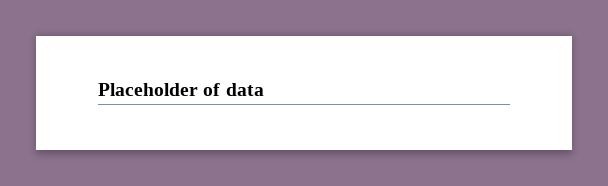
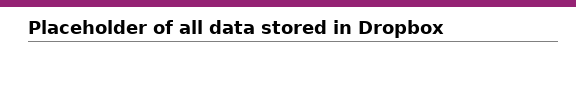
- Placeholder of data
+ Placeholder of all data stored in Dropbox

